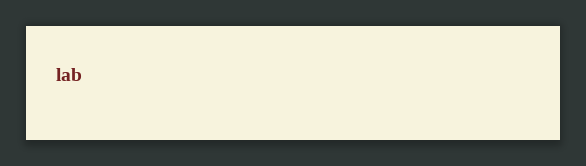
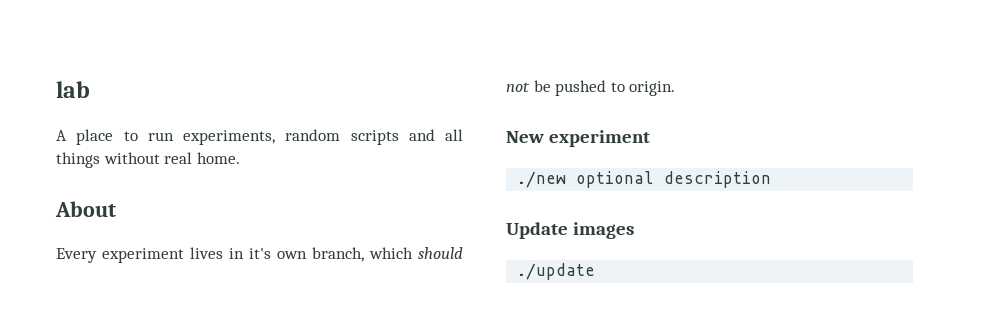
+ A place to run experiments, random scripts and all things without real home.
+ About
+ Every experiment lives in it's own branch, which should not be pushed to origin.
+ New experiment
+ ./new optional description
+ Update images
+ ./update

